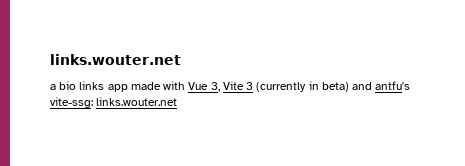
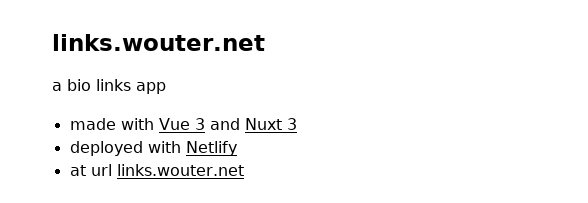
- a bio links app made with Vue 3, Vite 3 (currently in beta) and antfu's vite-ssg: links.wouter.net
+ a bio links app
+ made with Vue 3 and Nuxt 3
+ deployed with Netlify
+ at url links.wouter.net

